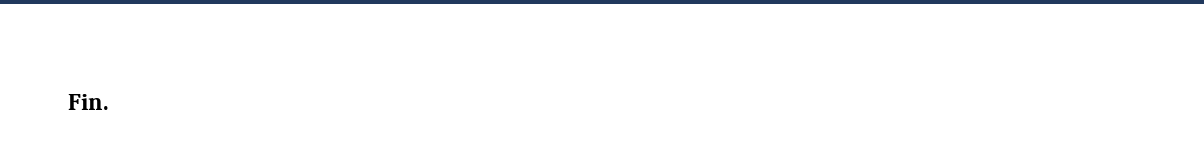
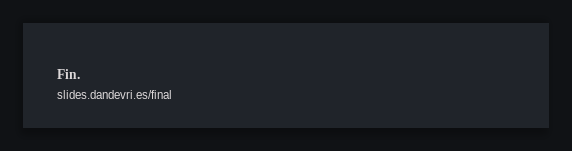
+ slides.dandevri.es/final

